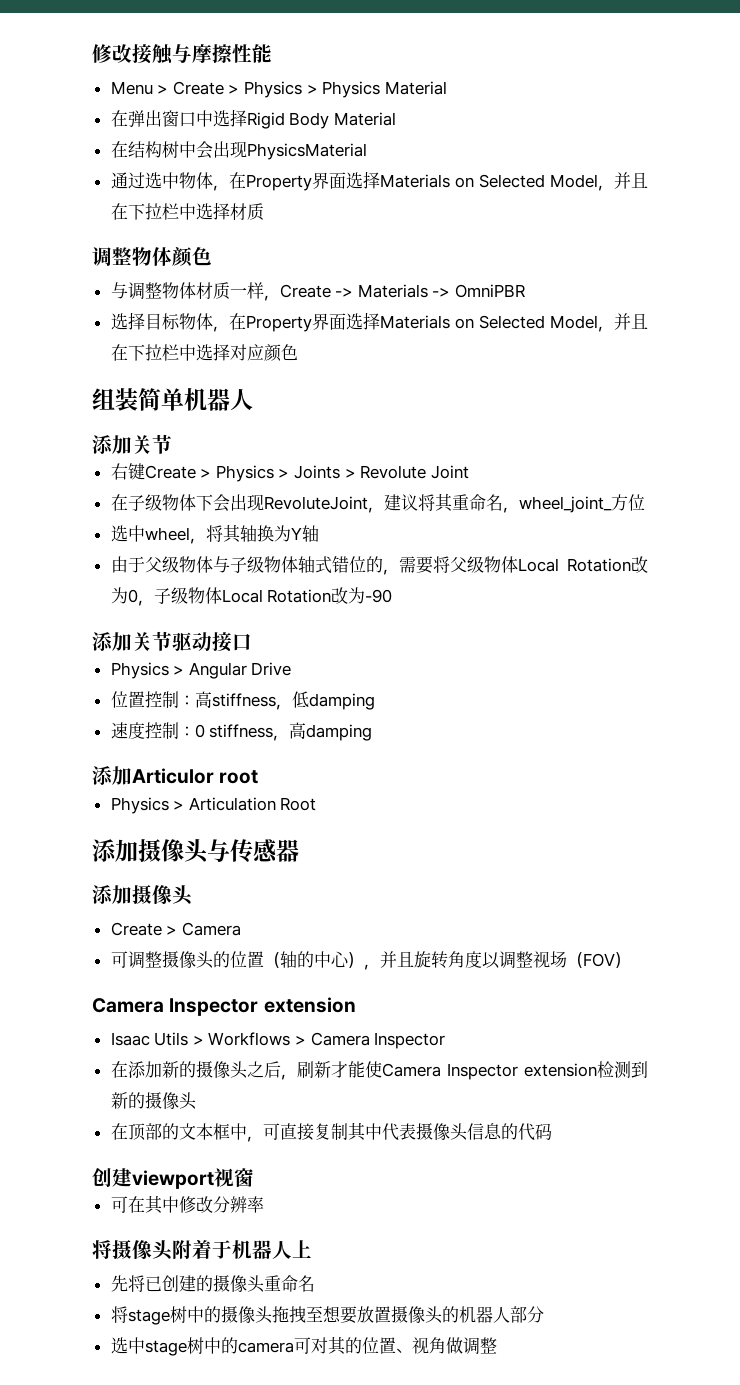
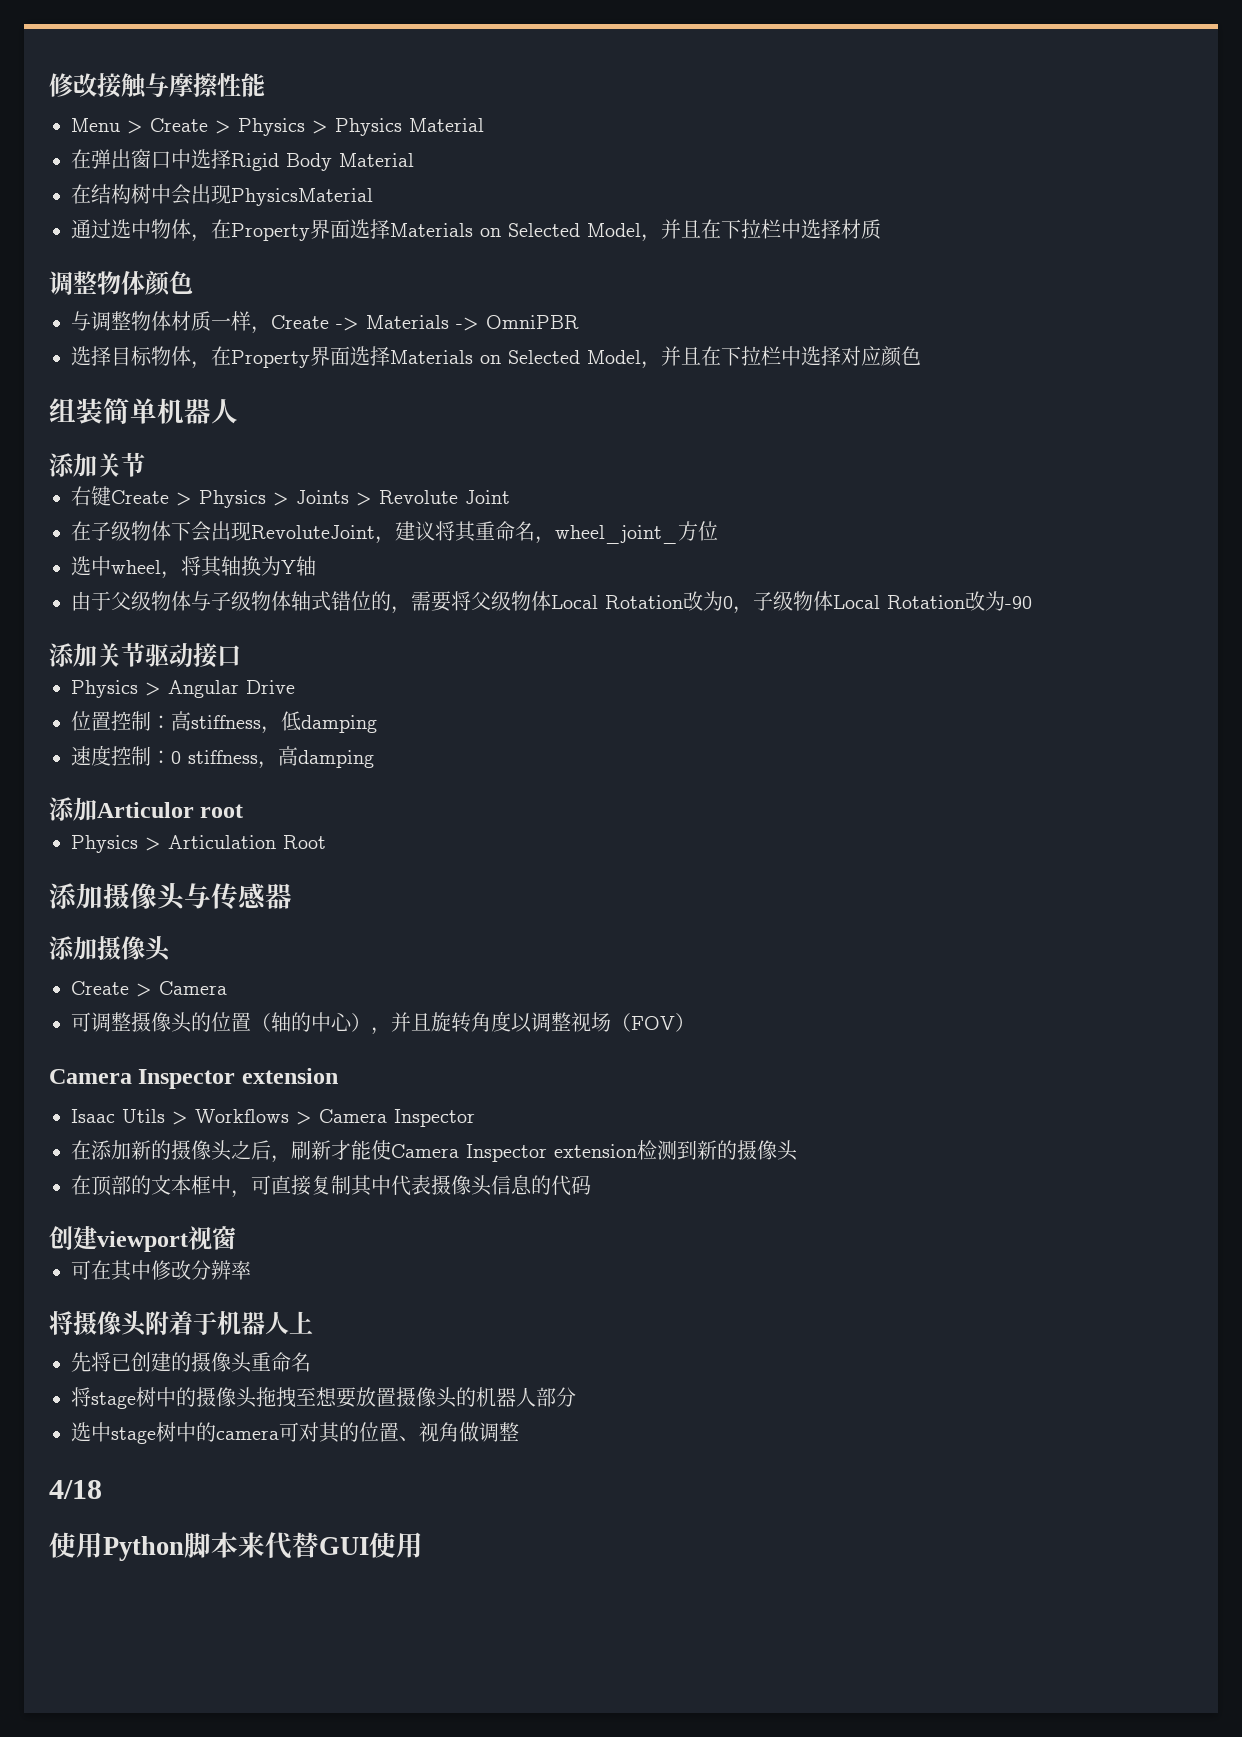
+ 4/18
+ 使用Python脚本来代替GUI使用

